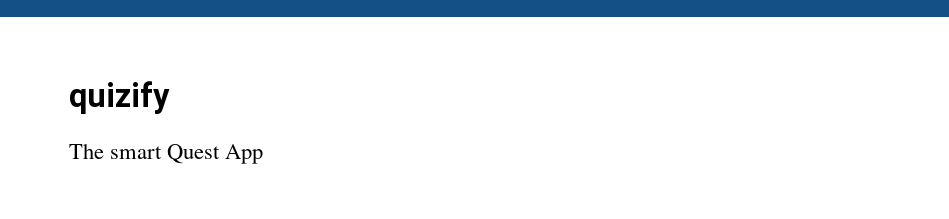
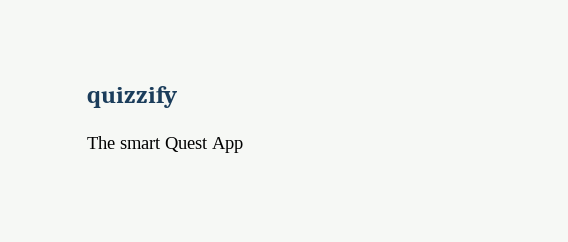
- quizify
+ quizzify

